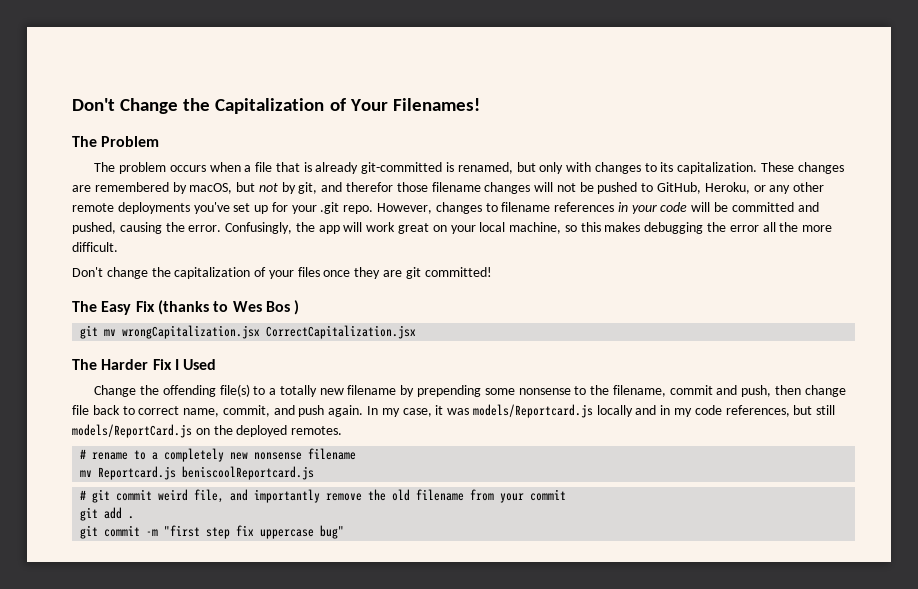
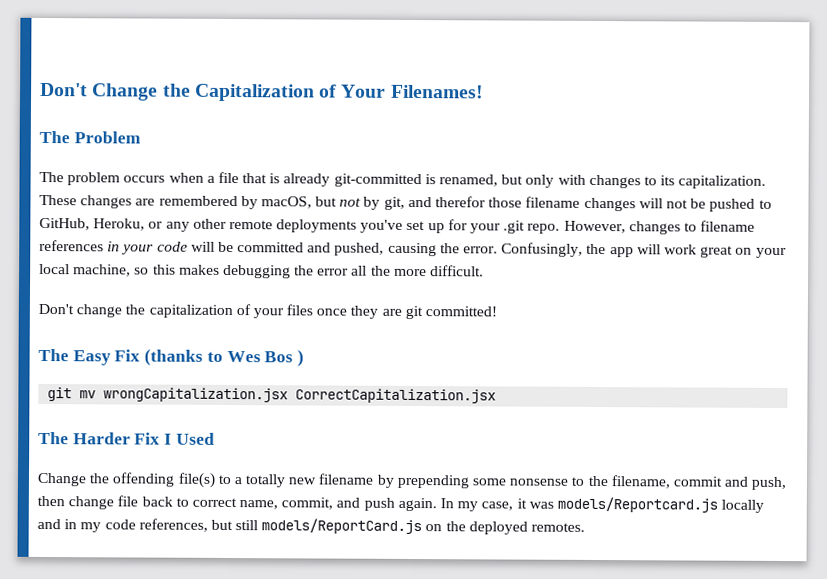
- # rename to a completely new nonsense filename
- mv Reportcard.js beniscoolReportcard.js
- # git commit weird file, and importantly remove the old filename from your commit
- git add .
- git commit -m "first step fix uppercase bug"

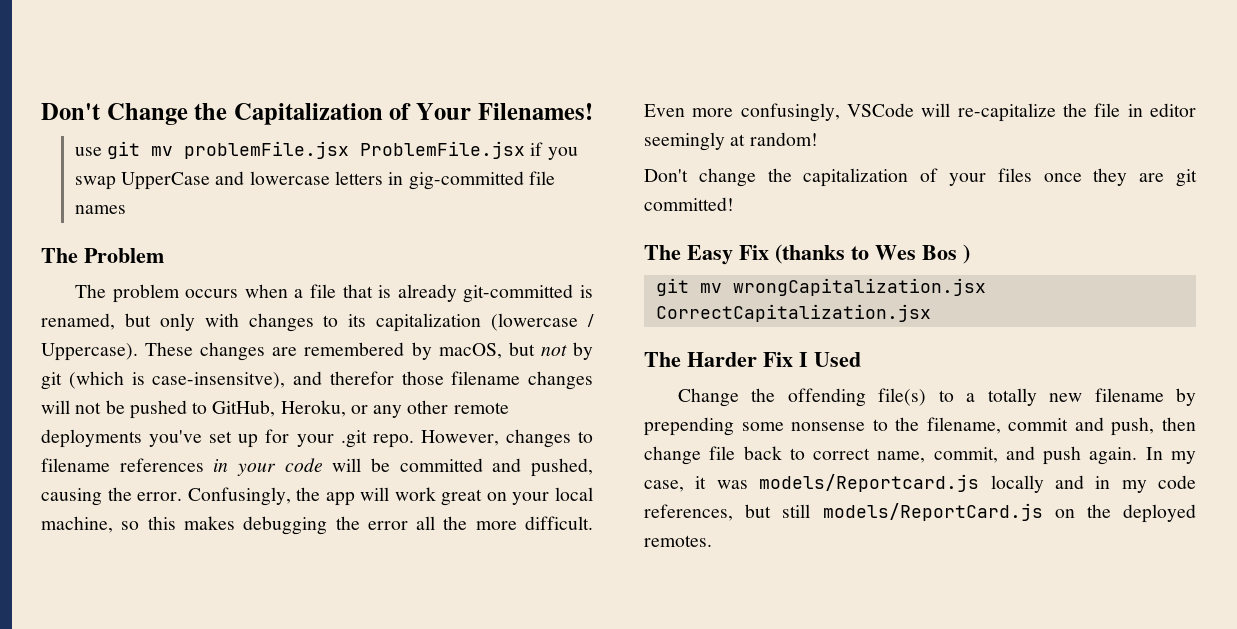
+ use git mv problemFile.jsx ProblemFile.jsx if you swap UpperCase and lowercase letters in gig-committed file names
- The problem occurs when a file that is already git-committed is renamed, but only with changes to its capitalization.
+ The problem occurs when a file that is already git-committed is renamed, but only with changes to its capitalization (lowercase / Uppercase).
- These changes are remembered by macOS, but not by git, and therefor those filename changes will not be pushed to GitHub, Heroku, or any other remote deployments you've set up for your .git repo.
+ These changes are remembered by macOS, but not by git (which is case-insensitve), and therefor those filename changes will not be pushed to GitHub, Heroku, or any other remote deployments you've set up for your .git repo.
+ Even more confusingly, VSCode will re-capitalize the file in editor seemingly at random!

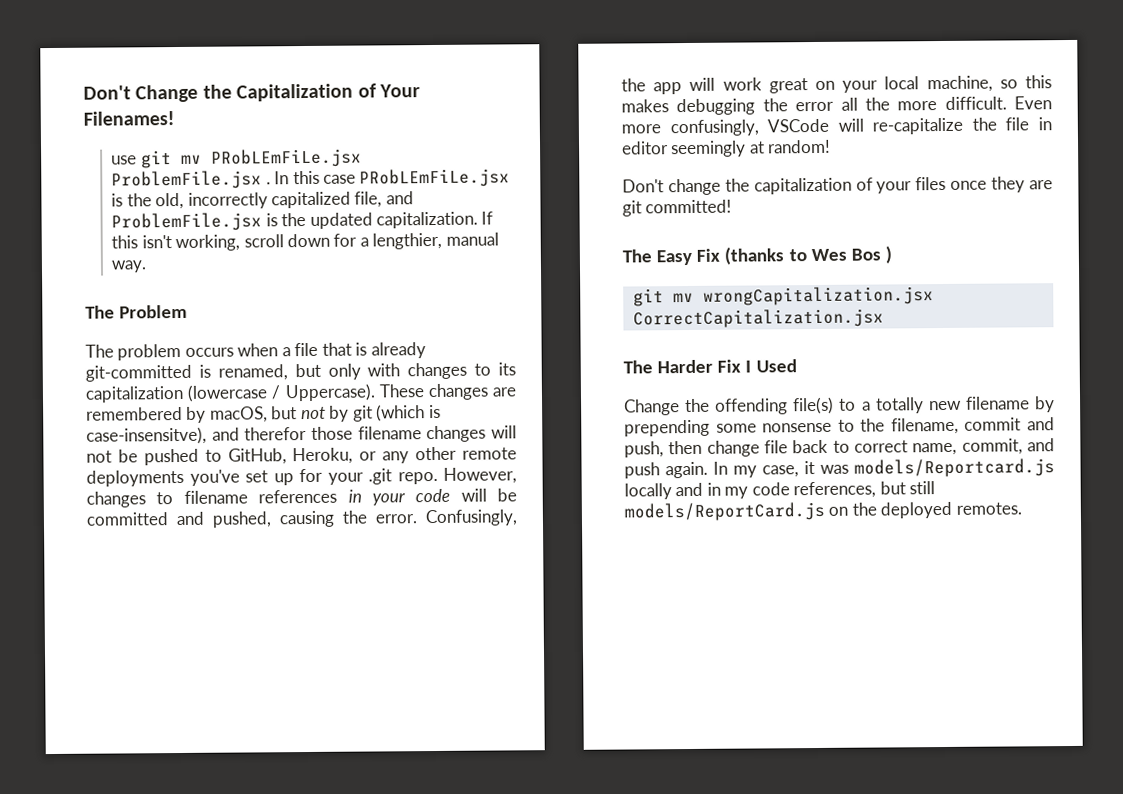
- use git mv problemFile.jsx ProblemFile.jsx if you swap UpperCase and lowercase letters in gig-committed file names
+ use git mv PRobLEmFiLe.jsx ProblemFile.jsx . In this case PRobLEmFiLe.jsx is the old, incorrectly capitalized file, and ProblemFile.jsx is the updated capitalization. If this isn't working, scroll down for a lengthier, manual way.

